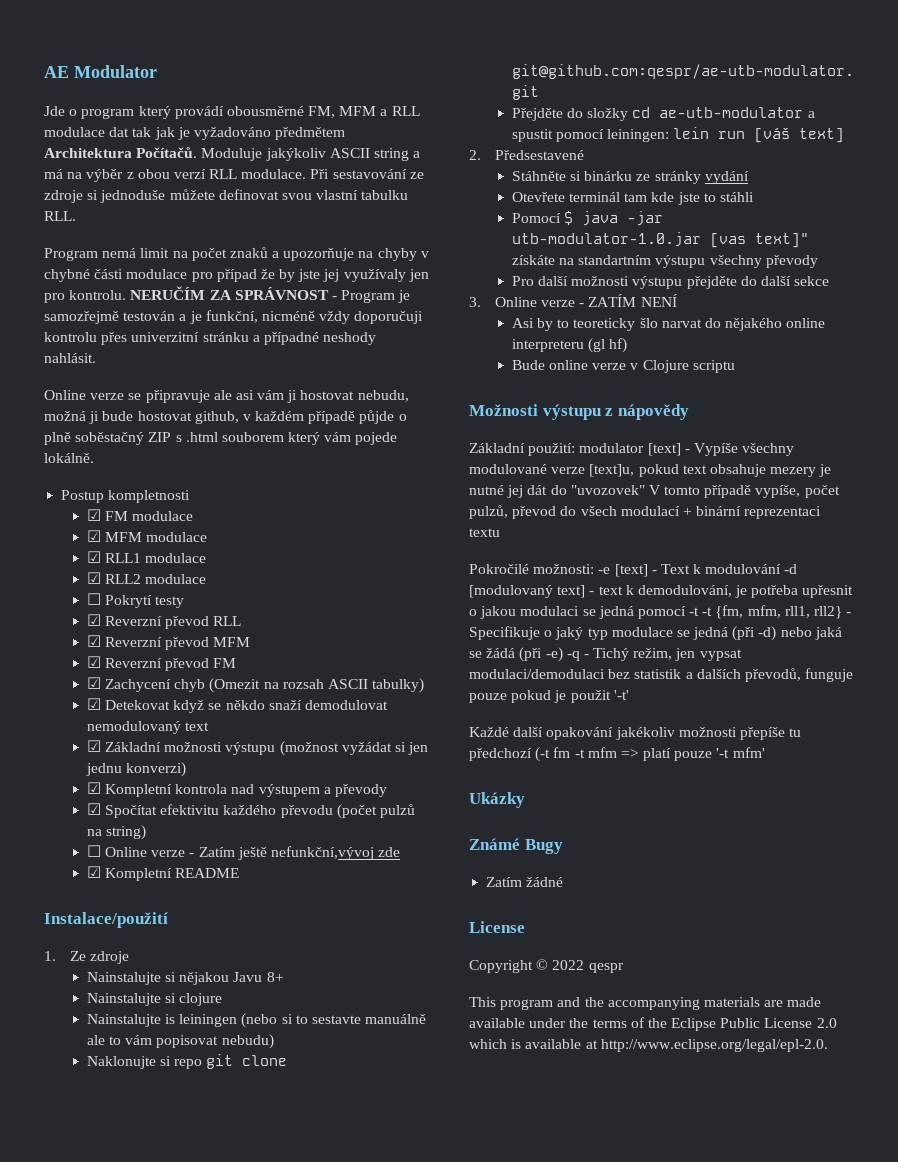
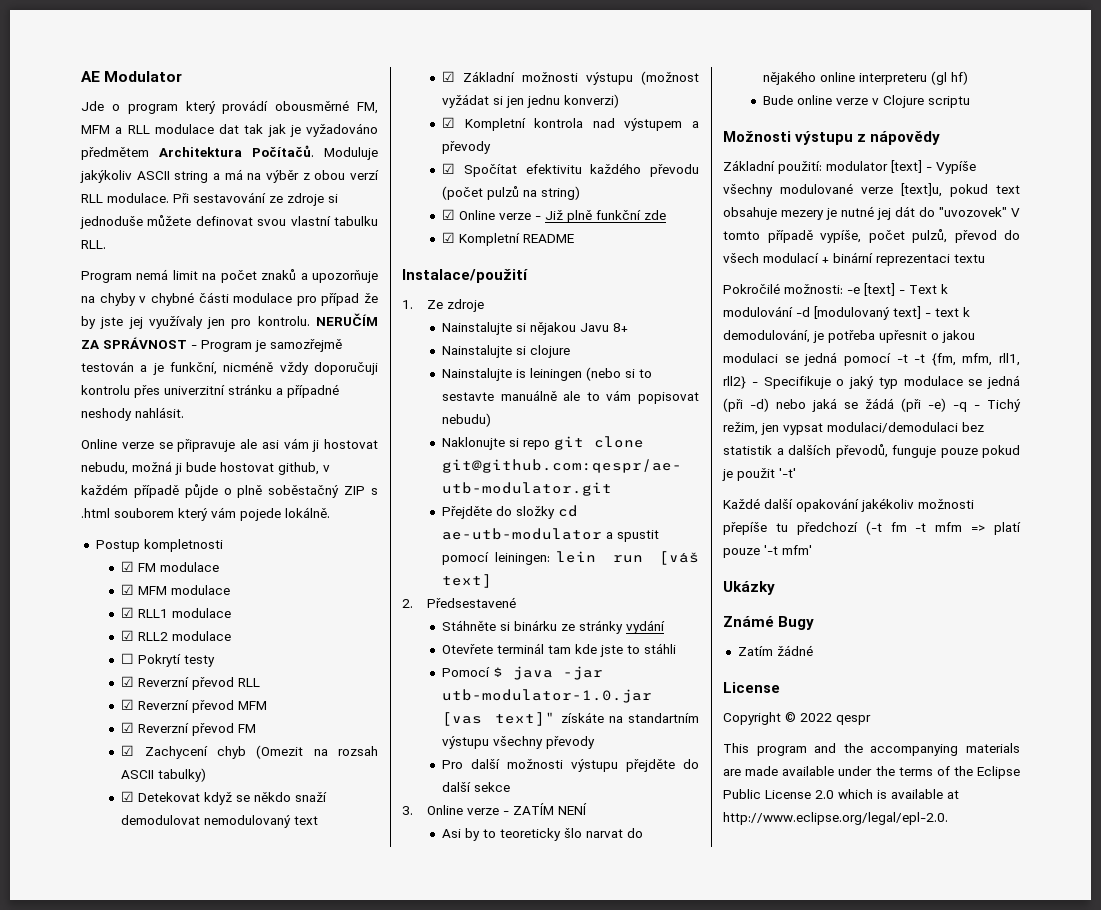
- ☐ Online verze - Zatím ještě nefunkční,vývoj zde
+ ☑ Online verze - Již plně funkční zde

